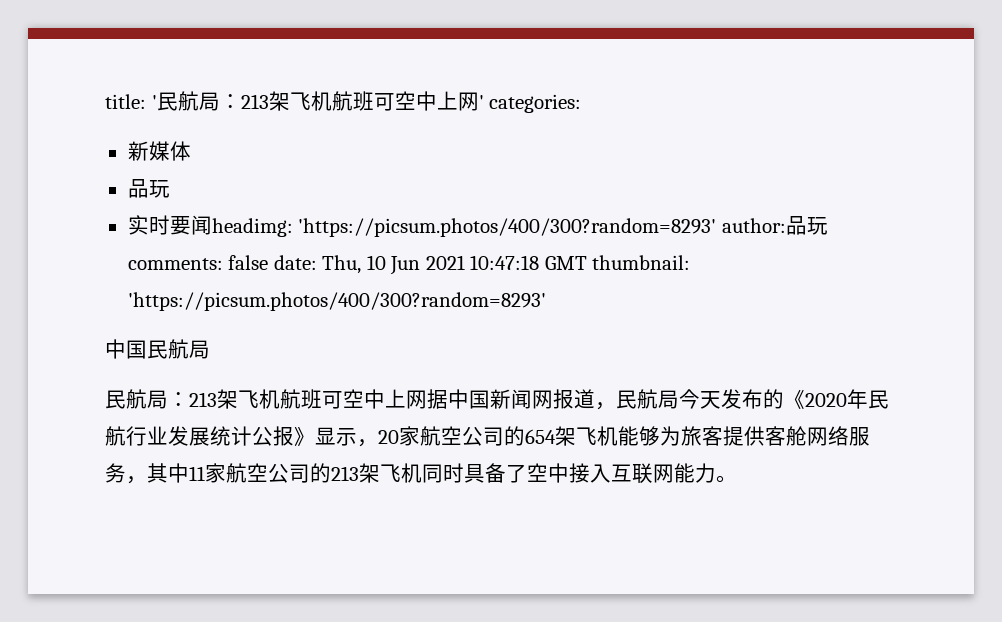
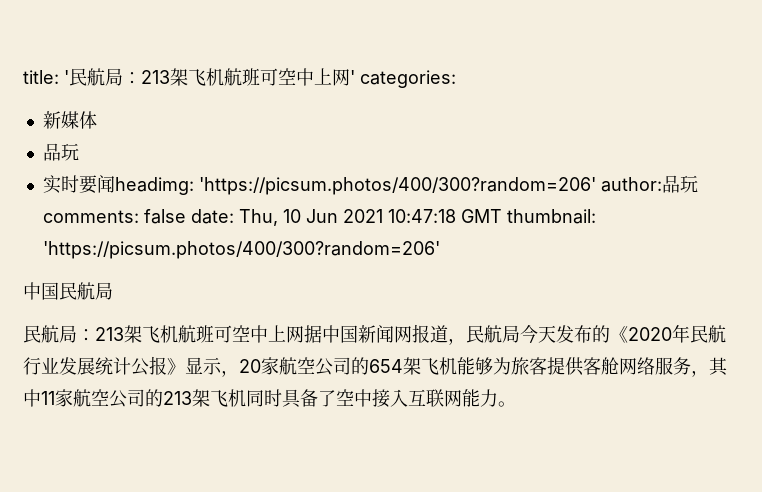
- 实时要闻headimg: 'https://picsum.photos/400/300?random=8293' author:品玩comments: false date: Thu, 10 Jun 2021 10:47:18 GMT thumbnail: 'https://picsum.photos/400/300?random=8293'
+ 实时要闻headimg: 'https://picsum.photos/400/300?random=206' author:品玩comments: false date: Thu, 10 Jun 2021 10:47:18 GMT thumbnail: 'https://picsum.photos/400/300?random=206'

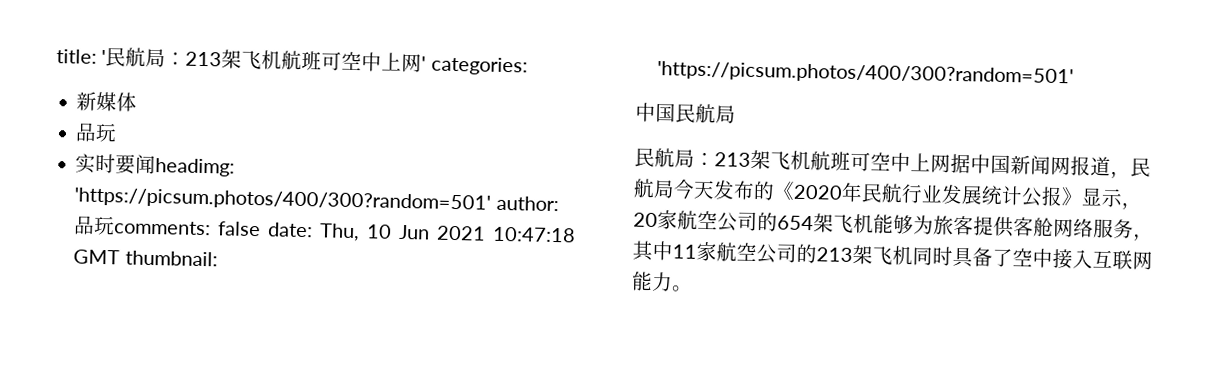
- 实时要闻headimg: 'https://picsum.photos/400/300?random=206' author:品玩comments: false date: Thu, 10 Jun 2021 10:47:18 GMT thumbnail: 'https://picsum.photos/400/300?random=206'
+ 实时要闻headimg: 'https://picsum.photos/400/300?random=501' author:品玩comments: false date: Thu, 10 Jun 2021 10:47:18 GMT thumbnail: 'https://picsum.photos/400/300?random=501'

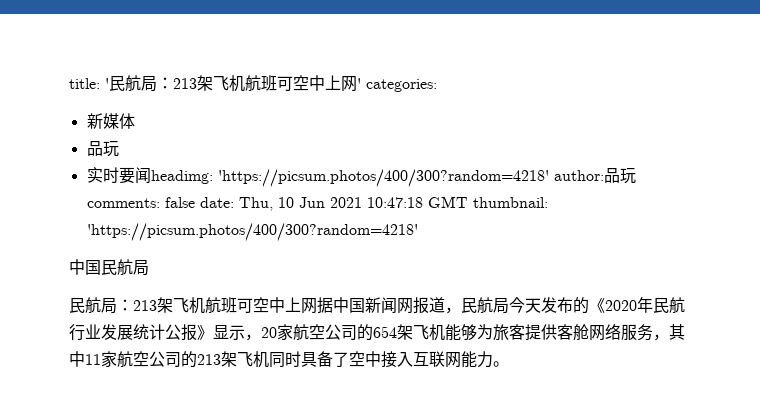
- 实时要闻headimg: 'https://picsum.photos/400/300?random=501' author:品玩comments: false date: Thu, 10 Jun 2021 10:47:18 GMT thumbnail: 'https://picsum.photos/400/300?random=501'
+ 实时要闻headimg: 'https://picsum.photos/400/300?random=4218' author:品玩comments: false date: Thu, 10 Jun 2021 10:47:18 GMT thumbnail: 'https://picsum.photos/400/300?random=4218'

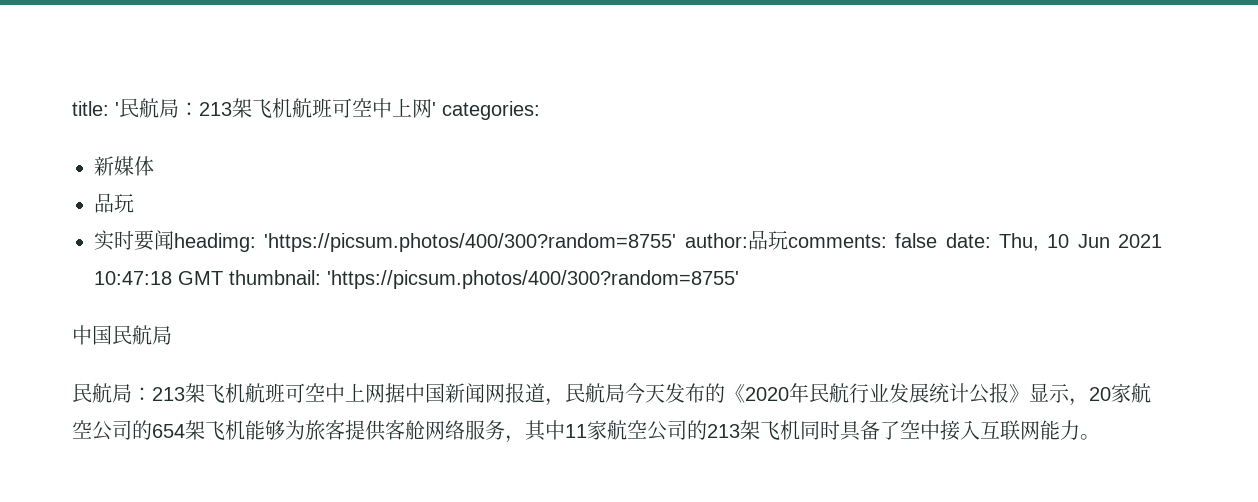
- 实时要闻headimg: 'https://picsum.photos/400/300?random=4218' author:品玩comments: false date: Thu, 10 Jun 2021 10:47:18 GMT thumbnail: 'https://picsum.photos/400/300?random=4218'
+ 实时要闻headimg: 'https://picsum.photos/400/300?random=8755' author:品玩comments: false date: Thu, 10 Jun 2021 10:47:18 GMT thumbnail: 'https://picsum.photos/400/300?random=8755'

